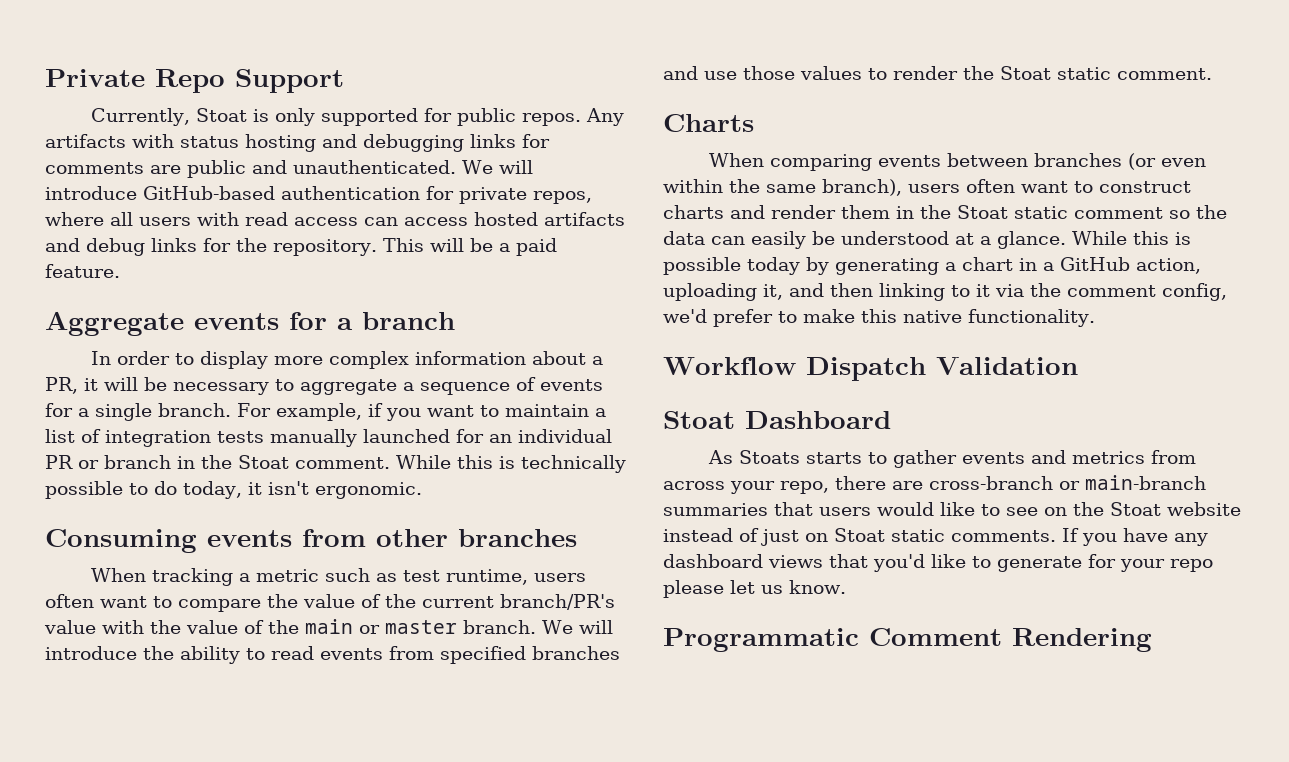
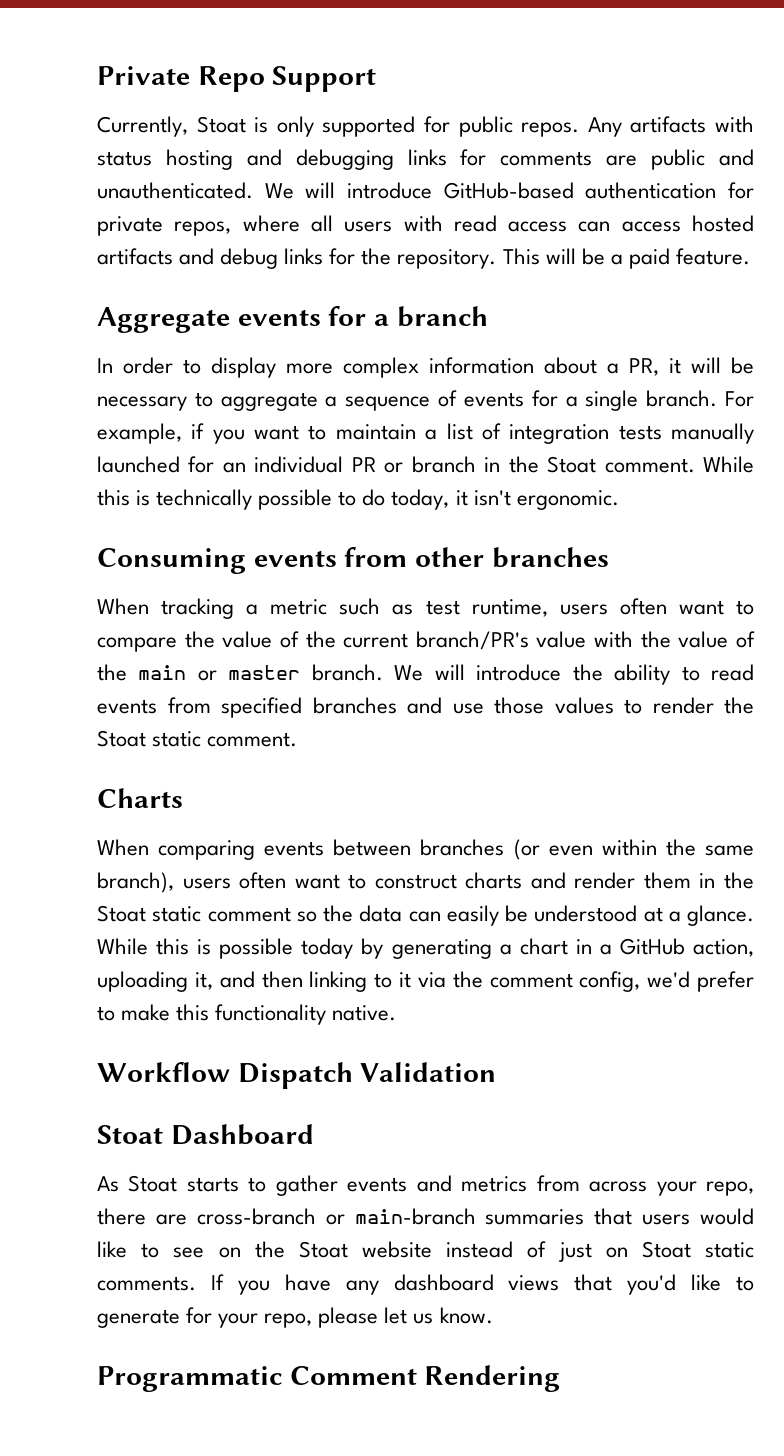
- While this is possible today by generating a chart in a GitHub action, uploading it, and then linking to it via the comment config, we'd prefer to make this native functionality.
+ While this is possible today by generating a chart in a GitHub action, uploading it, and then linking to it via the comment config, we'd prefer to make this functionality native.
- As Stoats starts to gather events and metrics from across your repo, there are cross-branch or main-branch summaries that users would like to see on the Stoat website instead of just on Stoat static comments.
+ As Stoat starts to gather events and metrics from across your repo, there are cross-branch or main-branch summaries that users would like to see on the Stoat website instead of just on Stoat static comments.
- If you have any dashboard views that you'd like to generate for your repo please let us know.
+ If you have any dashboard views that you'd like to generate for your repo, please let us know.

